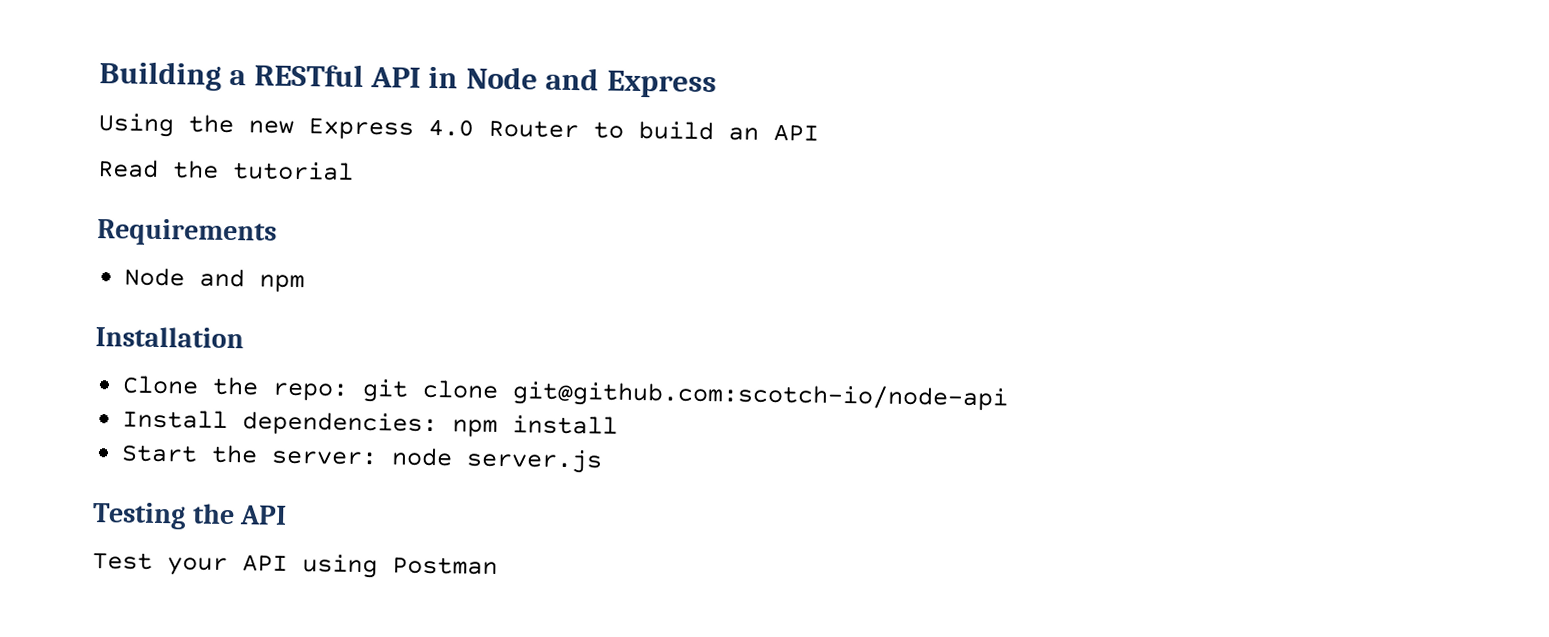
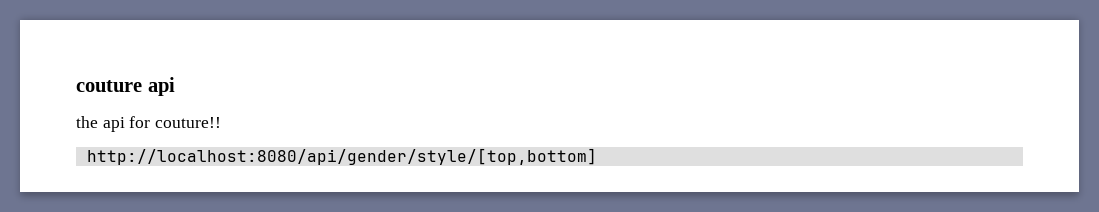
- Building a RESTful API in Node and Express
- Using the new Express 4.0 Router to build an API
- Read the tutorial
- Requirements
- Node and npm
- Installation
- Clone the repo: git clone git@github.com:scotch-io/node-api
- Install dependencies: npm install
- Start the server: node server.js
- Testing the API
- Test your API using Postman
+ couture api
+ the api for couture!!
+ http://localhost:8080/api/gender/style/[top,bottom]

